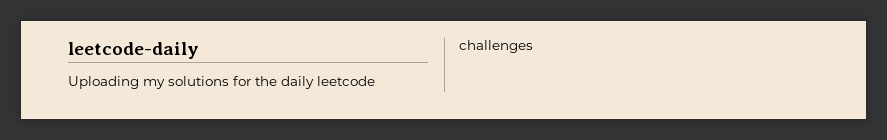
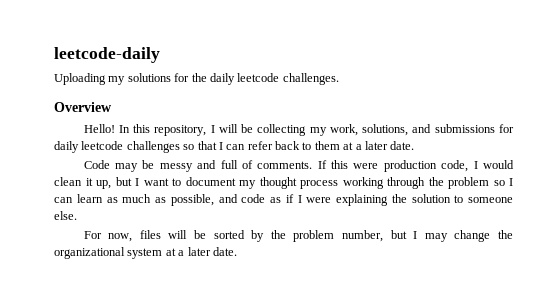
- Uploading my solutions for the daily leetcode challenges
+ Uploading my solutions for the daily leetcode challenges.
+ Overview
+ Hello! In this repository, I will be collecting my work, solutions, and submissions for daily leetcode challenges so that I can refer back to them at a later date.
+ Code may be messy and full of comments. If this were production code, I would clean it up, but I want to document my thought process working through the problem so I can learn as much as possible, and code as if I were explaining the solution to someone else.
+ For now, files will be sorted by the problem number, but I may change the organizational system at a later date.

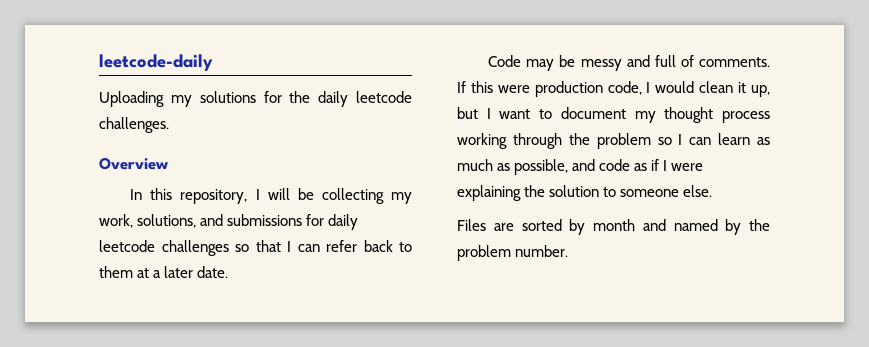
- Hello!
- For now, files will be sorted by the problem number, but I may change the organizational system at a later date.
+ Files are sorted by month and named by the problem number.

